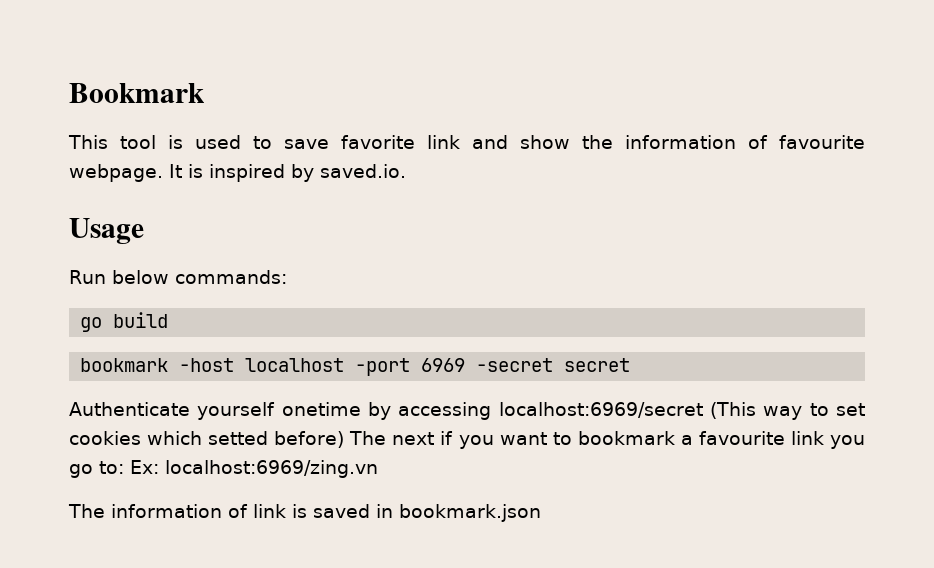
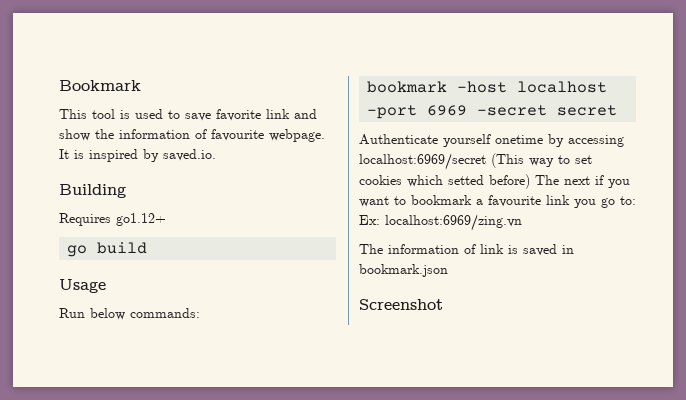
+ Building
+ Requires go1.12+
+ go build
- go build
+ Screenshot

